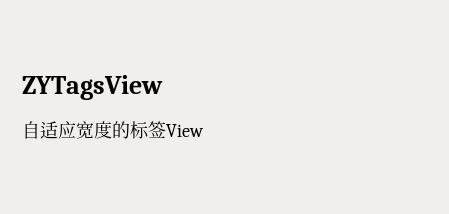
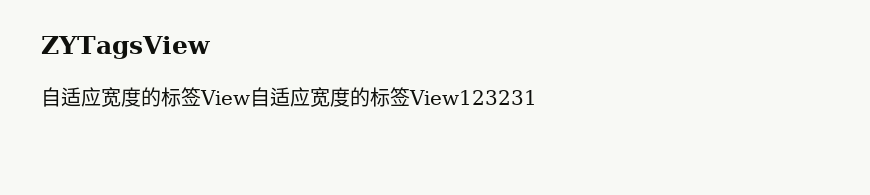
- 自适应宽度的标签View
+ 自适应宽度的标签View自适应宽度的标签View123231

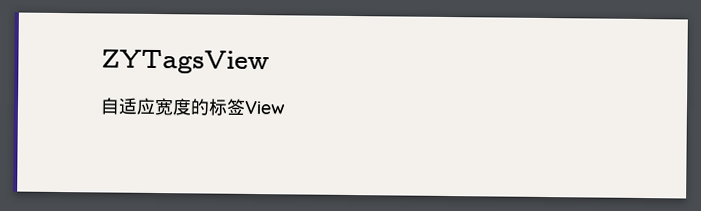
- 自适应宽度的标签View自适应宽度的标签View123231
+ 自适应宽度的标签View

